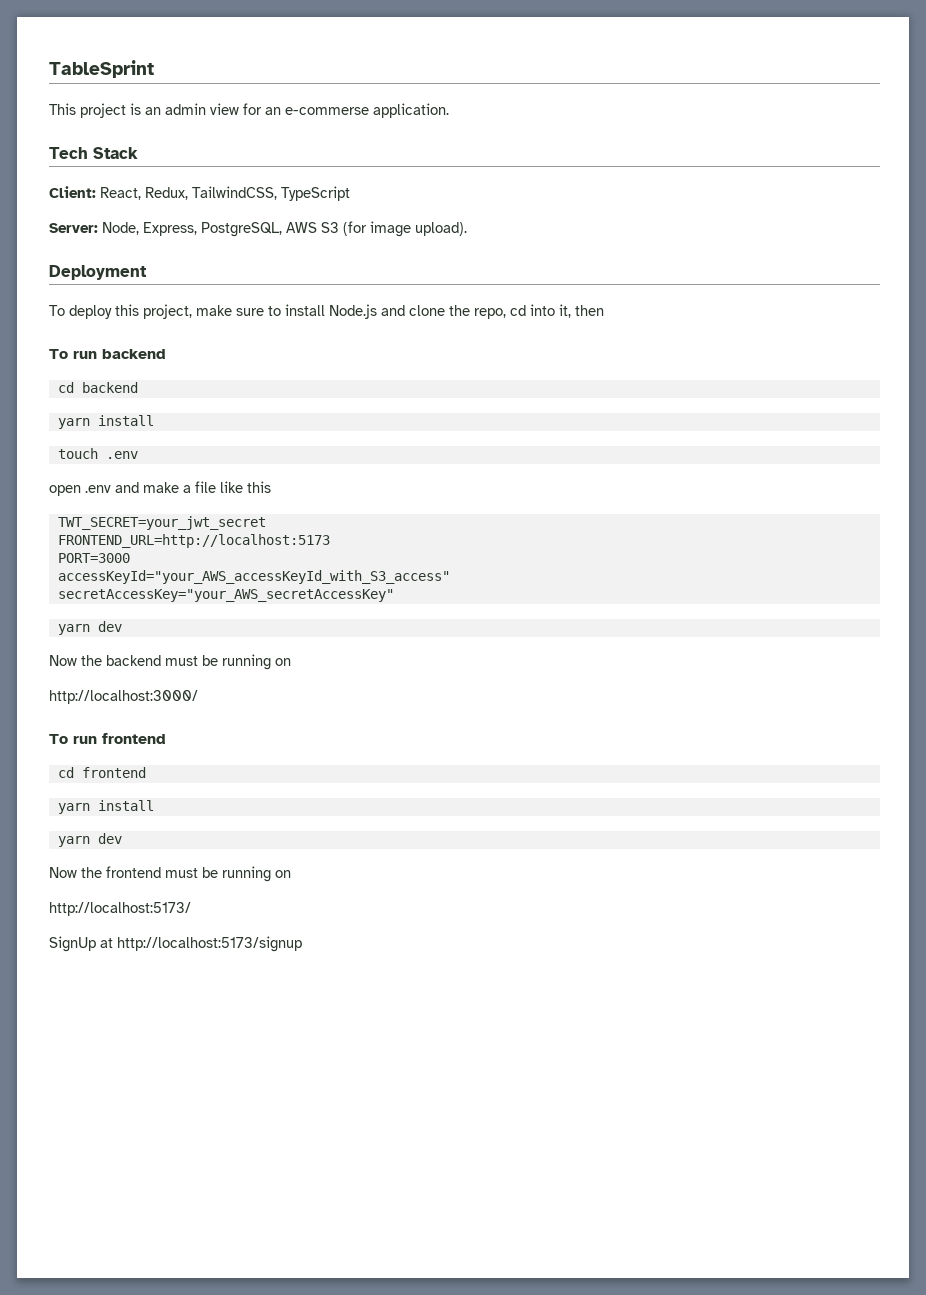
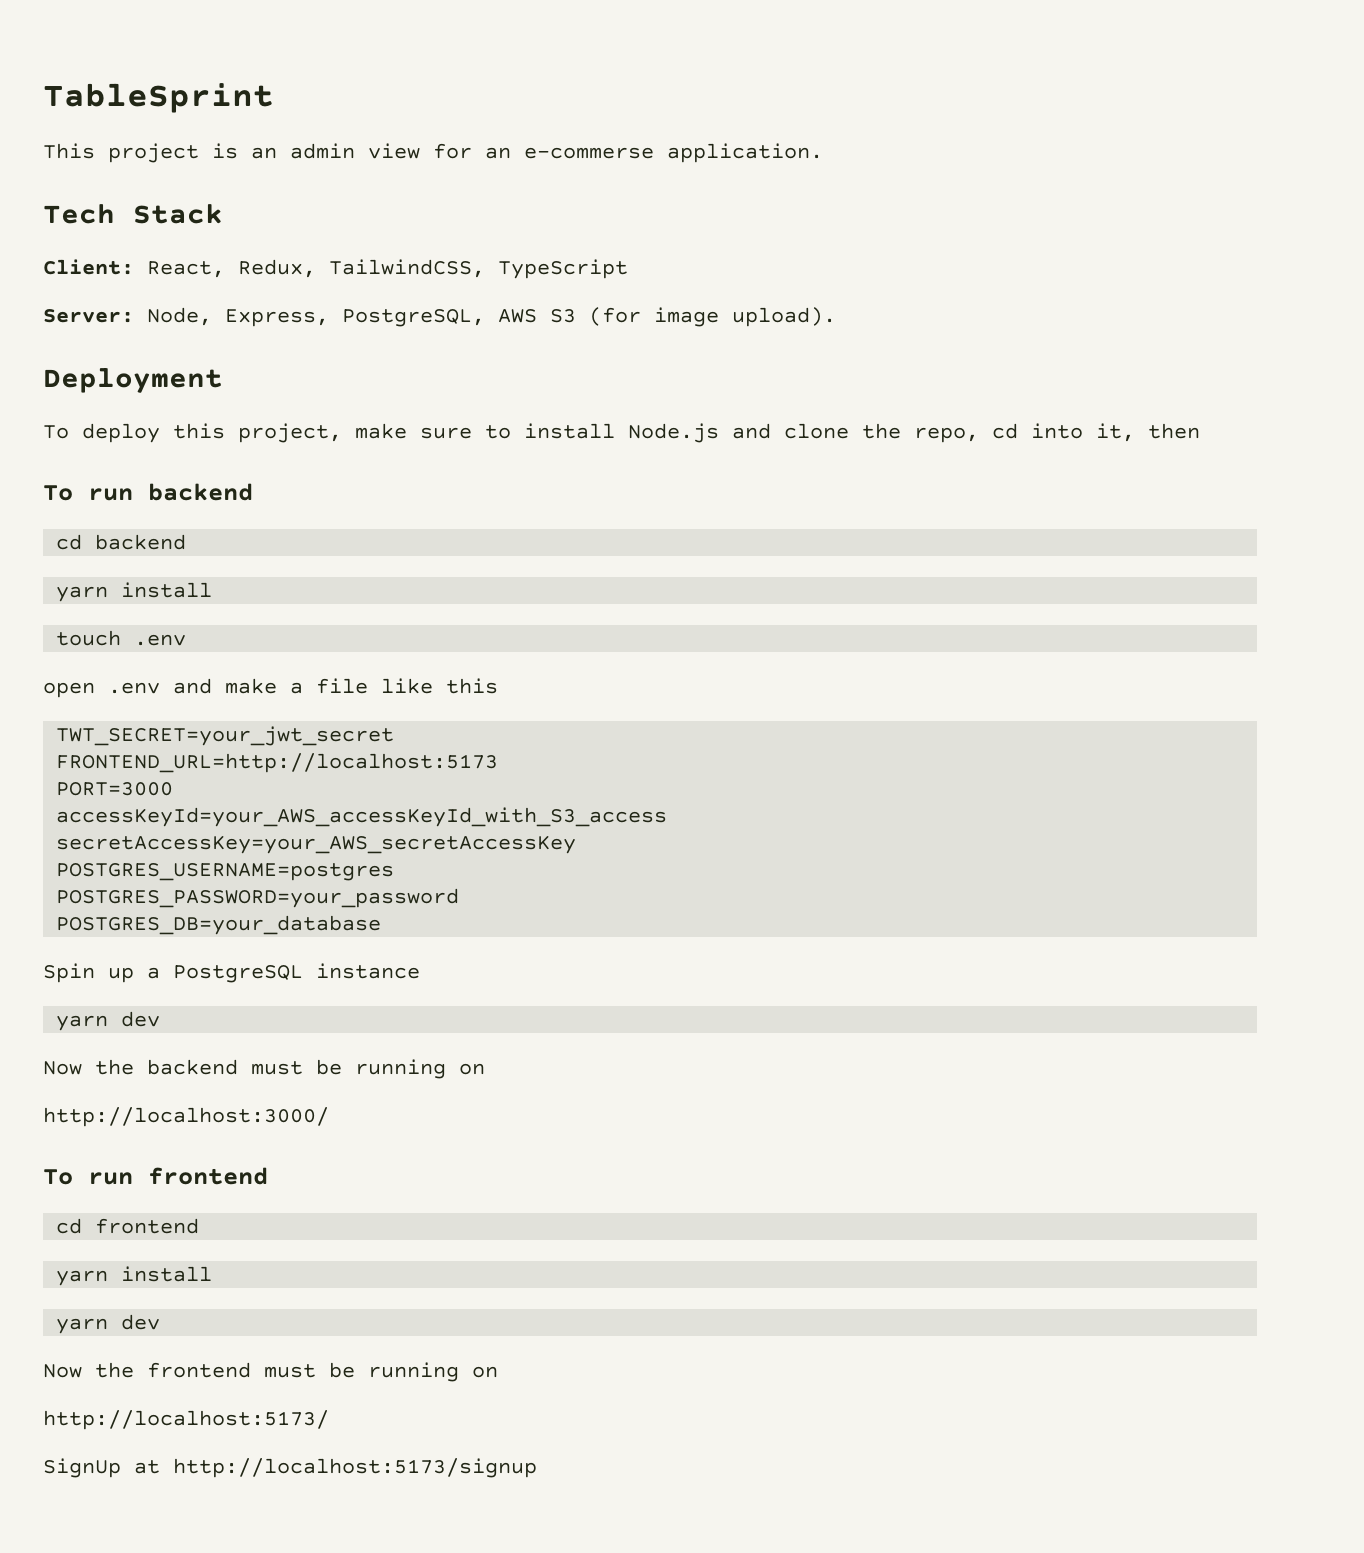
- accessKeyId="your_AWS_accessKeyId_with_S3_access"
- secretAccessKey="your_AWS_secretAccessKey"
+ accessKeyId=your_AWS_accessKeyId_with_S3_access
+ secretAccessKey=your_AWS_secretAccessKey
+ POSTGRES_USERNAME=postgres
+ POSTGRES_PASSWORD=your_password
+ POSTGRES_DB=your_database
+ Spin up a PostgreSQL instance

